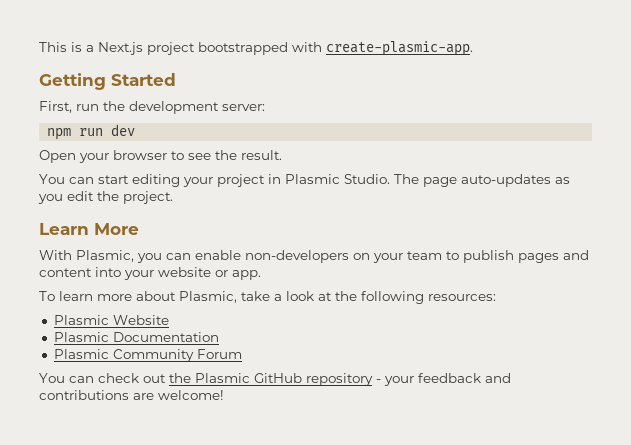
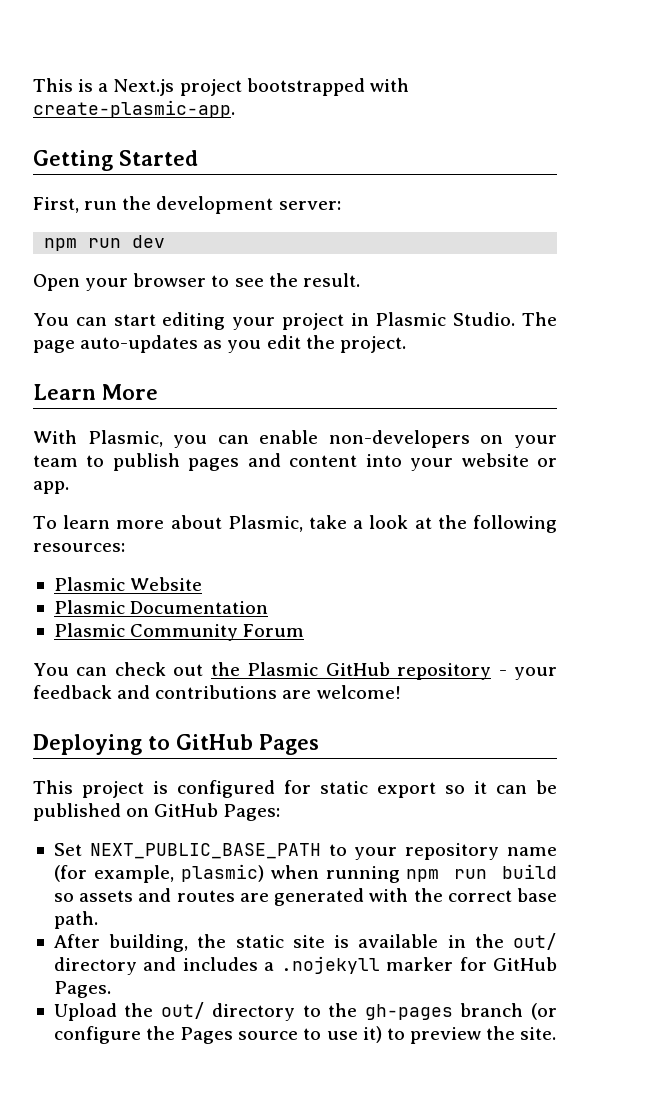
+ Deploying to GitHub Pages
+ This project is configured for static export so it can be published on GitHub Pages:
+ Set NEXT_PUBLIC_BASE_PATH to your repository name (for example, plasmic) when running npm run build so assets and routes are generated with the correct base path.
+ After building, the static site is available in the out/ directory and includes a .nojekyll marker for GitHub Pages.
+ Upload the out/ directory to the gh-pages branch (or configure the Pages source to use it) to preview the site.

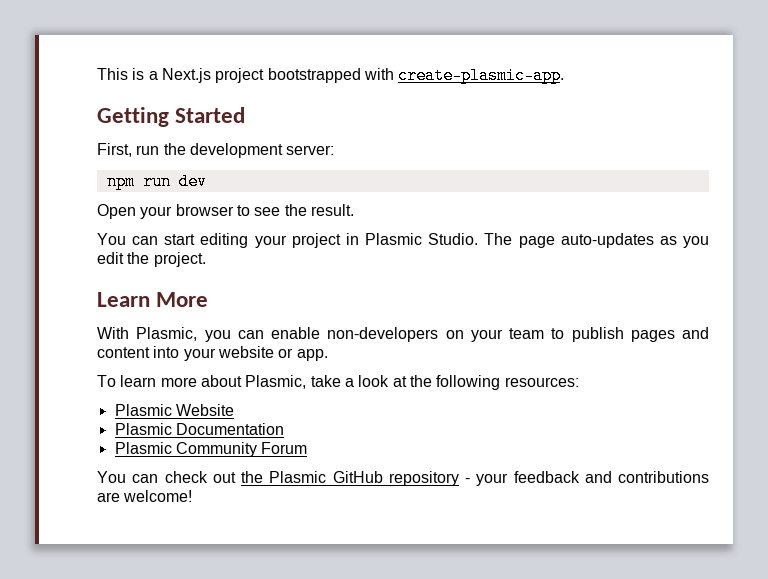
- Deploying to GitHub Pages
- This project is configured for static export so it can be published on GitHub Pages:
- Set NEXT_PUBLIC_BASE_PATH to your repository name (for example, plasmic) when running npm run build so assets and routes are generated with the correct base path.
- After building, the static site is available in the out/ directory and includes a .nojekyll marker for GitHub Pages.
- Upload the out/ directory to the gh-pages branch (or configure the Pages source to use it) to preview the site.

